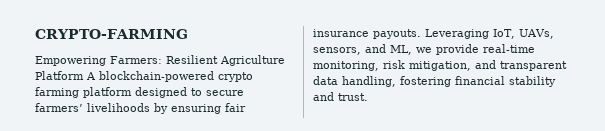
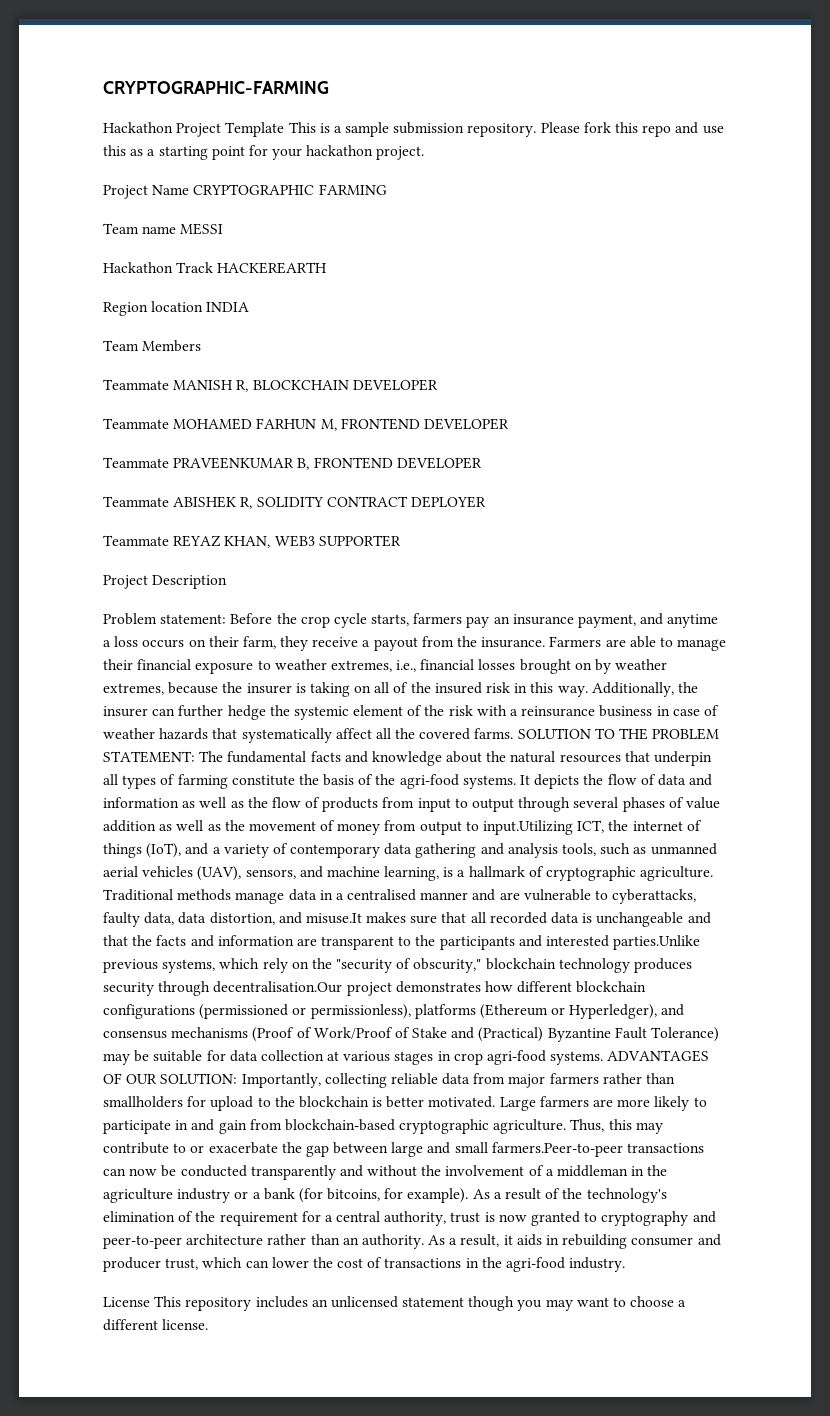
- CRYPTO-FARMING
- Empowering Farmers: Resilient Agriculture Platform A blockchain-powered crypto farming platform designed to secure farmers’ livelihoods by ensuring fair insurance payouts. Leveraging IoT, UAVs, sensors, and ML, we provide real-time monitoring, risk mitigation, and transparent data handling, fostering financial stability and trust.
+ CRYPTOGRAPHIC-FARMING
+ Hackathon Project Template This is a sample submission repository. Please fork this repo and use this as a starting point for your hackathon project.
+ Project Name CRYPTOGRAPHIC FARMING
+ Team name MESSI
+ Hackathon Track HACKEREARTH
+ Region location INDIA
+ Team Members
+ Teammate MANISH R, BLOCKCHAIN DEVELOPER
+ Teammate MOHAMED FARHUN M, FRONTEND DEVELOPER
+ Teammate PRAVEENKUMAR B, FRONTEND DEVELOPER
+ Teammate ABISHEK R, SOLIDITY CONTRACT DEPLOYER
+ Teammate REYAZ KHAN, WEB3 SUPPORTER
+ Project Description
+ Problem statement: Before the crop cycle starts, farmers pay an insurance payment, and anytime a loss occurs on their farm, they receive a payout from the insurance. Farmers are able to manage their financial exposure to weather extremes, i.e., financial losses brought on by weather extremes, because the insurer is taking on all of the insured risk in this way. Additionally, the insurer can further hedge the systemic element of the risk with a reinsurance business in case of weather hazards that systematically affect all the covered farms. SOLUTION TO THE PROBLEM STATEMENT: The fundamental facts and knowledge about the natural resources that underpin all types of farming constitute the basis of the agri-food systems. It depicts the flow of data and information as well as the flow of products from input to output through several phases of value addition as well as the movement of money from output to input.Utilizing ICT, the internet of things (IoT), and a variety of contemporary data gathering and analysis tools, such as unmanned aerial vehicles (UAV), sensors, and machine learning, is a hallmark of cryptographic agriculture. Traditional methods manage data in a centralised manner and are vulnerable to cyberattacks, faulty data, data distortion, and misuse.It makes sure that all recorded data is unchangeable and that the facts and information are transparent to the participants and interested parties.Unlike previous systems, which rely on the "security of obscurity," blockchain technology produces security through decentralisation.Our project demonstrates how different blockchain configurations (permissioned or permissionless), platforms (Ethereum or Hyperledger), and consensus mechanisms (Proof of Work/Proof of Stake and (Practical) Byzantine Fault Tolerance) may be suitable for data collection at various stages in crop agri-food systems. ADVANTAGES OF OUR SOLUTION: Importantly, collecting reliable data from major farmers rather than smallholders for upload to the blockchain is better motivated. Large farmers are more likely to participate in and gain from blockchain-based cryptographic agriculture. Thus, this may contribute to or exacerbate the gap between large and small farmers.Peer-to-peer transactions can now be conducted transparently and without the involvement of a middleman in the agriculture industry or a bank (for bitcoins, for example). As a result of the technology's elimination of the requirement for a central authority, trust is now granted to cryptography and peer-to-peer architecture rather than an authority. As a result, it aids in rebuilding consumer and producer trust, which can lower the cost of transactions in the agri-food industry.
+ License This repository includes an unlicensed statement though you may want to choose a different license.

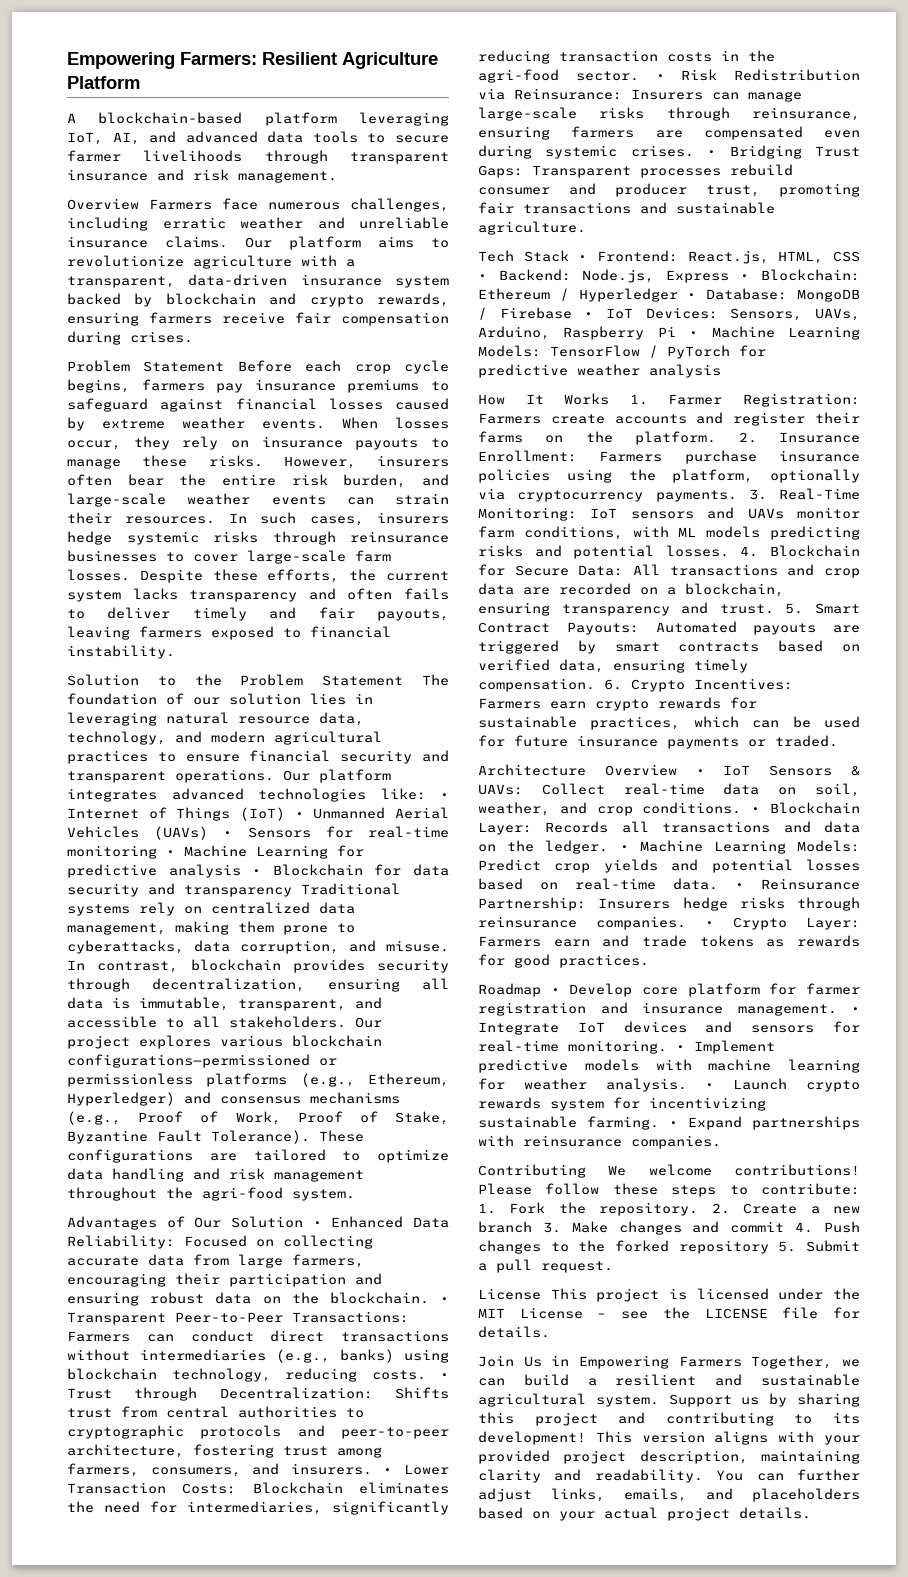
- CRYPTOGRAPHIC-FARMING
- Hackathon Project Template This is a sample submission repository. Please fork this repo and use this as a starting point for your hackathon project.
- Project Name CRYPTOGRAPHIC FARMING
- Team name MESSI
- Hackathon Track HACKEREARTH
- Region location INDIA
- Team Members
- Teammate MANISH R, BLOCKCHAIN DEVELOPER
- Teammate MOHAMED FARHUN M, FRONTEND DEVELOPER
- Teammate PRAVEENKUMAR B, FRONTEND DEVELOPER
- Teammate ABISHEK R, SOLIDITY CONTRACT DEPLOYER
- Teammate REYAZ KHAN, WEB3 SUPPORTER
- Project Description
- Problem statement: Before the crop cycle starts, farmers pay an insurance payment, and anytime a loss occurs on their farm, they receive a payout from the insurance. Farmers are able to manage their financial exposure to weather extremes, i.e., financial losses brought on by weather extremes, because the insurer is taking on all of the insured risk in this way. Additionally, the insurer can further hedge the systemic element of the risk with a reinsurance business in case of weather hazards that systematically affect all the covered farms. SOLUTION TO THE PROBLEM STATEMENT: The fundamental facts and knowledge about the natural resources that underpin all types of farming constitute the basis of the agri-food systems. It depicts the flow of data and information as well as the flow of products from input to output through several phases of value addition as well as the movement of money from output to input.Utilizing ICT, the internet of things (IoT), and a variety of contemporary data gathering and analysis tools, such as unmanned aerial vehicles (UAV), sensors, and machine learning, is a hallmark of cryptographic agriculture. Traditional methods manage data in a centralised manner and are vulnerable to cyberattacks, faulty data, data distortion, and misuse.It makes sure that all recorded data is unchangeable and that the facts and information are transparent to the participants and interested parties.Unlike previous systems, which rely on the "security of obscurity," blockchain technology produces security through decentralisation.Our project demonstrates how different blockchain configurations (permissioned or permissionless), platforms (Ethereum or Hyperledger), and consensus mechanisms (Proof of Work/Proof of Stake and (Practical) Byzantine Fault Tolerance) may be suitable for data collection at various stages in crop agri-food systems. ADVANTAGES OF OUR SOLUTION: Importantly, collecting reliable data from major farmers rather than smallholders for upload to the blockchain is better motivated. Large farmers are more likely to participate in and gain from blockchain-based cryptographic agriculture. Thus, this may contribute to or exacerbate the gap between large and small farmers.Peer-to-peer transactions can now be conducted transparently and without the involvement of a middleman in the agriculture industry or a bank (for bitcoins, for example). As a result of the technology's elimination of the requirement for a central authority, trust is now granted to cryptography and peer-to-peer architecture rather than an authority. As a result, it aids in rebuilding consumer and producer trust, which can lower the cost of transactions in the agri-food industry.
- License This repository includes an unlicensed statement though you may want to choose a different license.
+ Empowering Farmers: Resilient Agriculture Platform
+ A blockchain-based platform leveraging IoT, AI, and advanced data tools to secure farmer livelihoods through transparent insurance and risk management.
+ Overview Farmers face numerous challenges, including erratic weather and unreliable insurance claims. Our platform aims to revolutionize agriculture with a transparent, data-driven insurance system backed by blockchain and crypto rewards, ensuring farmers receive fair compensation during crises.
+ Problem Statement Before each crop cycle begins, farmers pay insurance premiums to safeguard against financial losses caused by extreme weather events. When losses occur, they rely on insurance payouts to manage these risks. However, insurers often bear the entire risk burden, and large-scale weather events can strain their resources. In such cases, insurers hedge systemic risks through reinsurance businesses to cover large-scale farm losses. Despite these efforts, the current system lacks transparency and often fails to deliver timely and fair payouts, leaving farmers exposed to financial instability.
+ Solution to the Problem Statement The foundation of our solution lies in leveraging natural resource data, technology, and modern agricultural practices to ensure financial security and transparent operations. Our platform integrates advanced technologies like: • Internet of Things (IoT) • Unmanned Aerial Vehicles (UAVs) • Sensors for real-time monitoring • Machine Learning for predictive analysis • Blockchain for data security and transparency Traditional systems rely on centralized data management, making them prone to cyberattacks, data corruption, and misuse. In contrast, blockchain provides security through decentralization, ensuring all data is immutable, transparent, and accessible to all stakeholders. Our project explores various blockchain configurations—permissioned or permissionless platforms (e.g., Ethereum, Hyperledger) and consensus mechanisms (e.g., Proof of Work, Proof of Stake, Byzantine Fault Tolerance). These configurations are tailored to optimize data handling and risk management throughout the agri-food system.
+ Advantages of Our Solution • Enhanced Data Reliability: Focused on collecting accurate data from large farmers, encouraging their participation and ensuring robust data on the blockchain. • Transparent Peer-to-Peer Transactions: Farmers can conduct direct transactions without intermediaries (e.g., banks) using blockchain technology, reducing costs. • Trust through Decentralization: Shifts trust from central authorities to cryptographic protocols and peer-to-peer architecture, fostering trust among farmers, consumers, and insurers. • Lower Transaction Costs: Blockchain eliminates the need for intermediaries, significantly reducing transaction costs in the agri-food sector. • Risk Redistribution via Reinsurance: Insurers can manage large-scale risks through reinsurance, ensuring farmers are compensated even during systemic crises. • Bridging Trust Gaps: Transparent processes rebuild consumer and producer trust, promoting fair transactions and sustainable agriculture.
+ Tech Stack • Frontend: React.js, HTML, CSS • Backend: Node.js, Express • Blockchain: Ethereum / Hyperledger • Database: MongoDB / Firebase • IoT Devices: Sensors, UAVs, Arduino, Raspberry Pi • Machine Learning Models: TensorFlow / PyTorch for predictive weather analysis
+ How It Works 1. Farmer Registration: Farmers create accounts and register their farms on the platform. 2. Insurance Enrollment: Farmers purchase insurance policies using the platform, optionally via cryptocurrency payments. 3. Real-Time Monitoring: IoT sensors and UAVs monitor farm conditions, with ML models predicting risks and potential losses. 4. Blockchain for Secure Data: All transactions and crop data are recorded on a blockchain, ensuring transparency and trust. 5. Smart Contract Payouts: Automated payouts are triggered by smart contracts based on verified data, ensuring timely compensation. 6. Crypto Incentives: Farmers earn crypto rewards for sustainable practices, which can be used for future insurance payments or traded.
+ Architecture Overview • IoT Sensors & UAVs: Collect real-time data on soil, weather, and crop conditions. • Blockchain Layer: Records all transactions and data on the ledger. • Machine Learning Models: Predict crop yields and potential losses based on real-time data. • Reinsurance Partnership: Insurers hedge risks through reinsurance companies. • Crypto Layer: Farmers earn and trade tokens as rewards for good practices.
+ Roadmap • Develop core platform for farmer registration and insurance management. • Integrate IoT devices and sensors for real-time monitoring. • Implement predictive models with machine learning for weather analysis. • Launch crypto rewards system for incentivizing sustainable farming. • Expand partnerships with reinsurance companies.
+ Contributing We welcome contributions! Please follow these steps to contribute: 1. Fork the repository. 2. Create a new branch 3. Make changes and commit 4. Push changes to the forked repository 5. Submit a pull request.
+ License This project is licensed under the MIT License – see the LICENSE file for details.
+ Join Us in Empowering Farmers Together, we can build a resilient and sustainable agricultural system. Support us by sharing this project and contributing to its development! This version aligns with your provided project description, maintaining clarity and readability. You can further adjust links, emails, and placeholders based on your actual project details.

